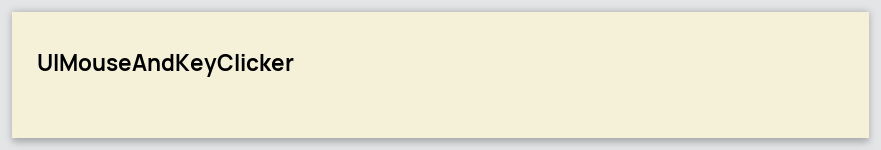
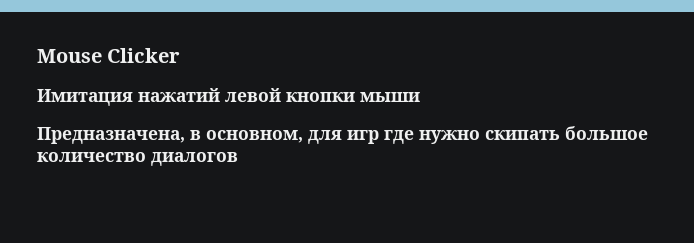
- UIMouseAndKeyClicker
+ Mouse Clicker
+ Имитация нажатий левой кнопки мыши
+ Предназначена, в основном, для игр где нужно скипать большое количество диалогов

